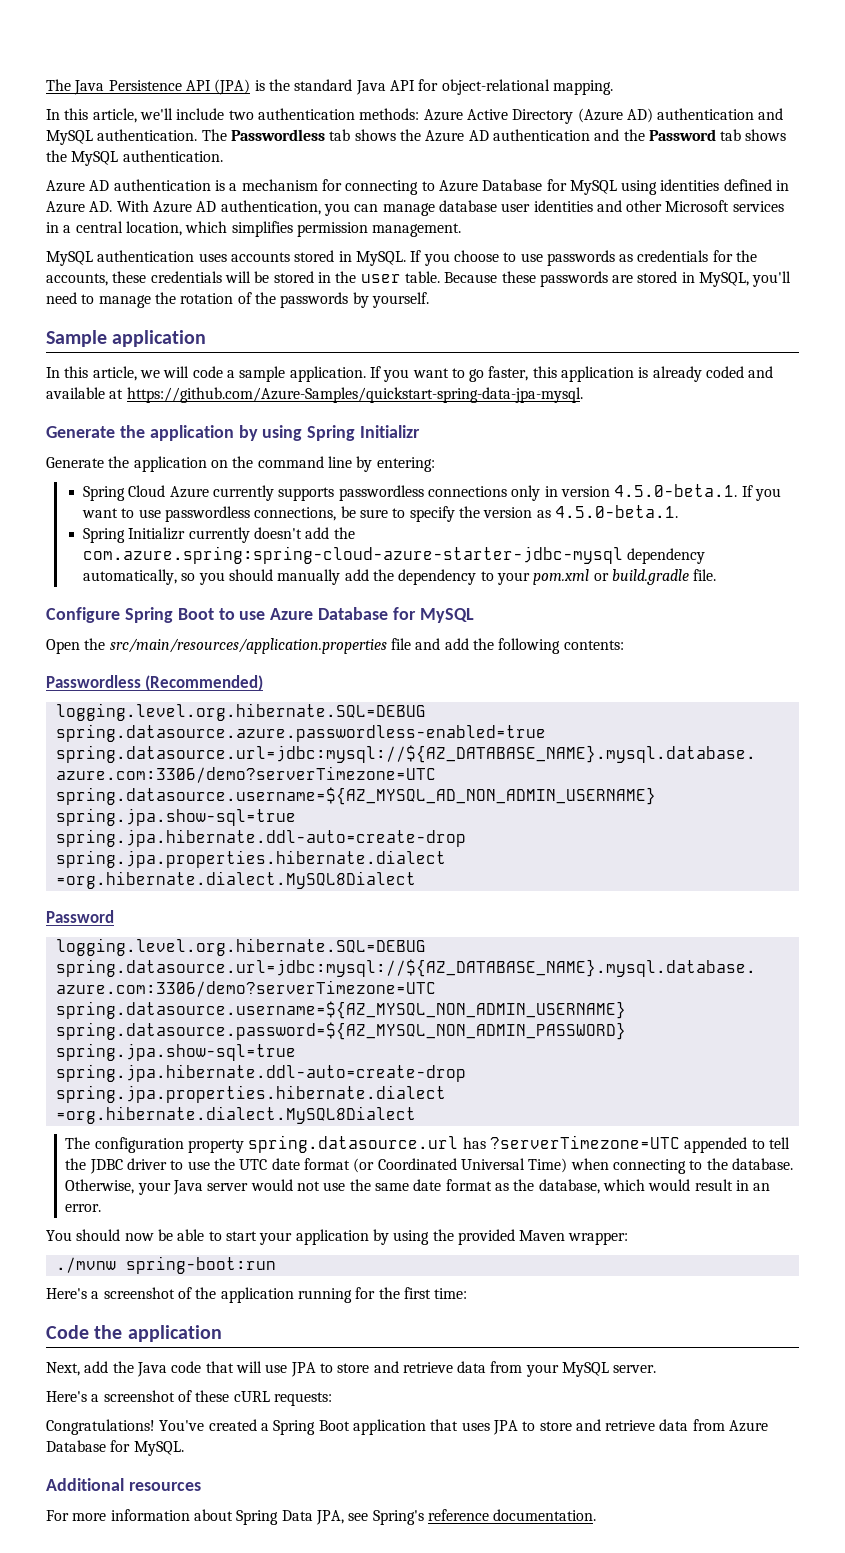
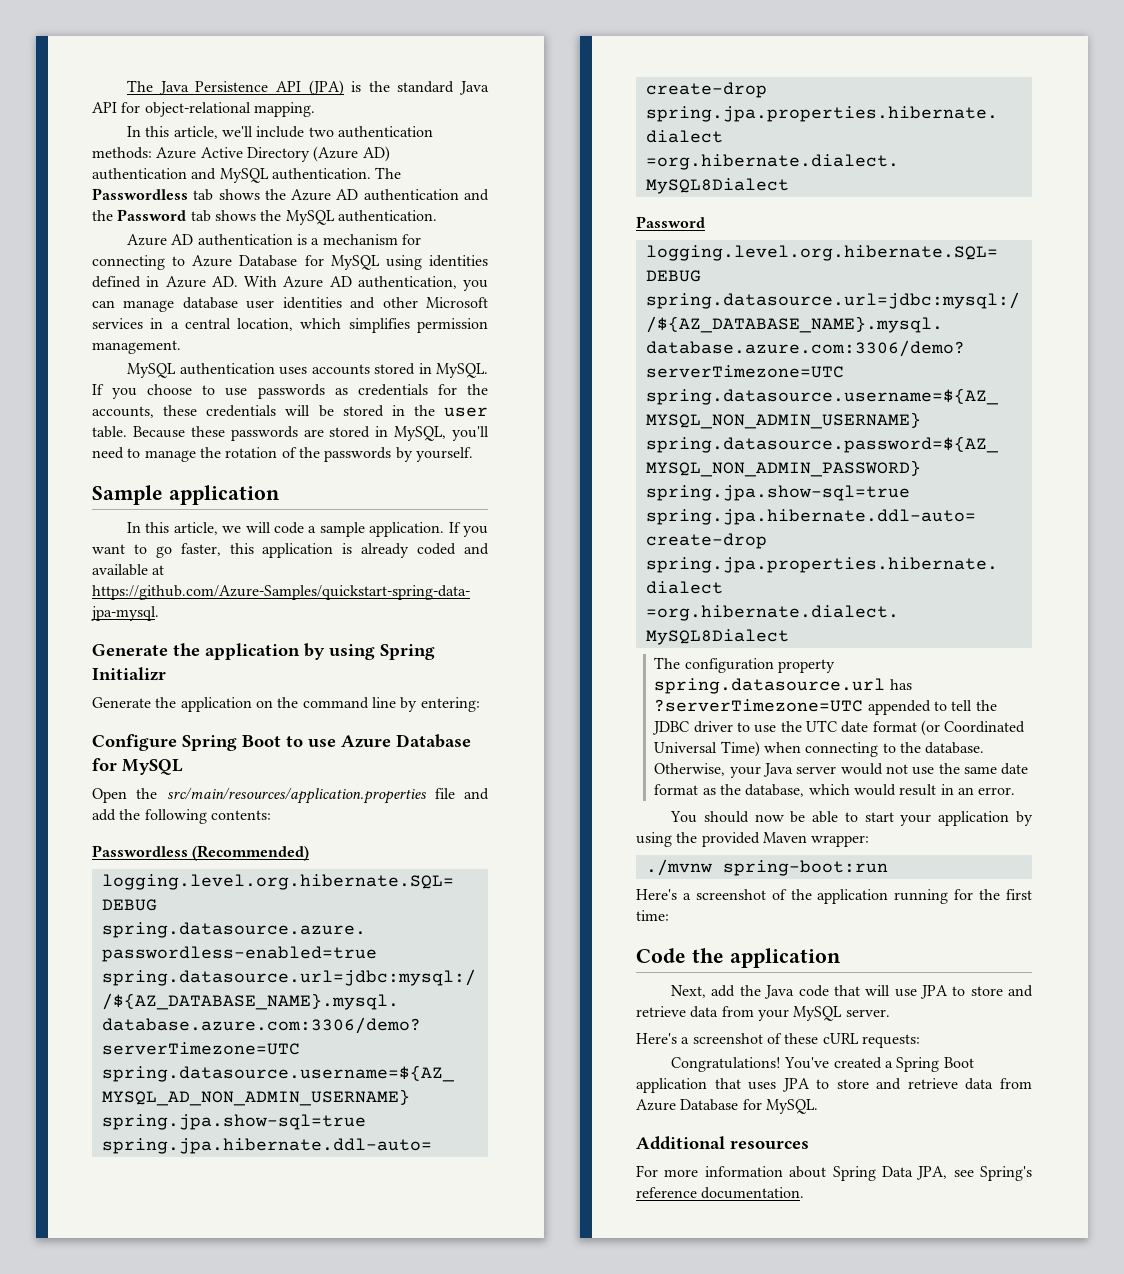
- Spring Cloud Azure currently supports passwordless connections only in version 4.5.0-beta.1. If you want to use passwordless connections, be sure to specify the version as 4.5.0-beta.1.
- Spring Initializr currently doesn't add the com.azure.spring:spring-cloud-azure-starter-jdbc-mysql dependency automatically, so you should manually add the dependency to your pom.xml or build.gradle file.

